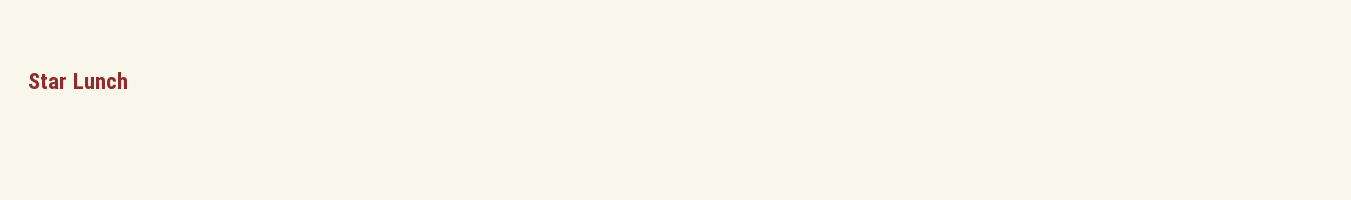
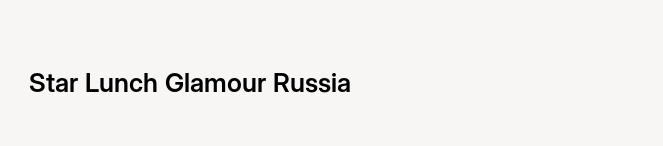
- Star Lunch
+ Star Lunch Glamour Russia

